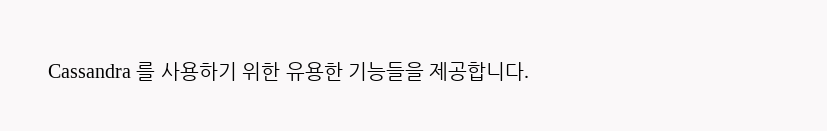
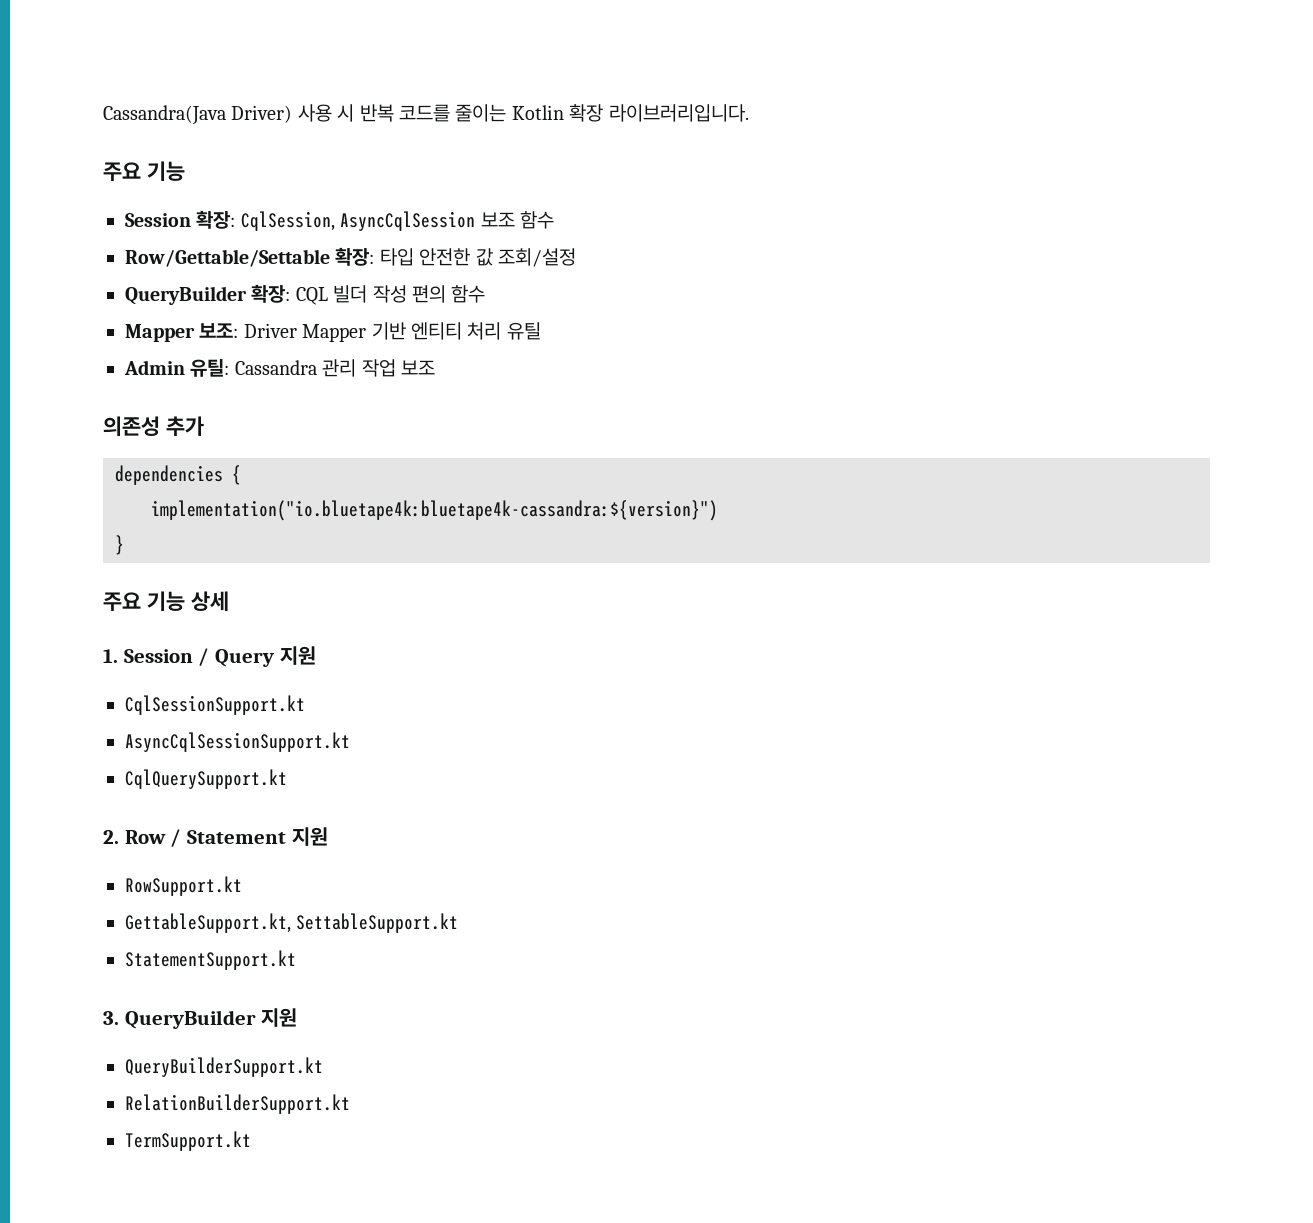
- Cassandra 를 사용하기 위한 유용한 기능들을 제공합니다.
+ Cassandra(Java Driver) 사용 시 반복 코드를 줄이는 Kotlin 확장 라이브러리입니다.
+ 주요 기능
+ Session 확장: CqlSession, AsyncCqlSession 보조 함수
+ Row/Gettable/Settable 확장: 타입 안전한 값 조회/설정
+ QueryBuilder 확장: CQL 빌더 작성 편의 함수
+ Mapper 보조: Driver Mapper 기반 엔티티 처리 유틸
+ Admin 유틸: Cassandra 관리 작업 보조
+ 의존성 추가
+ dependencies {
+ implementation("io.bluetape4k:bluetape4k-cassandra:${version}")
+ }
+ 주요 기능 상세
+ 1. Session / Query 지원
+ CqlSessionSupport.kt
+ AsyncCqlSessionSupport.kt
+ CqlQuerySupport.kt
+ 2. Row / Statement 지원
+ RowSupport.kt
+ GettableSupport.kt, SettableSupport.kt
+ StatementSupport.kt
+ 3. QueryBuilder 지원
+ QueryBuilderSupport.kt
+ RelationBuilderSupport.kt
+ TermSupport.kt

